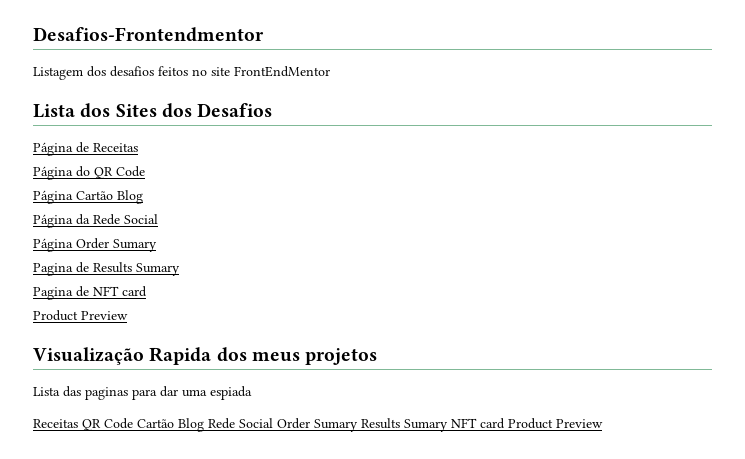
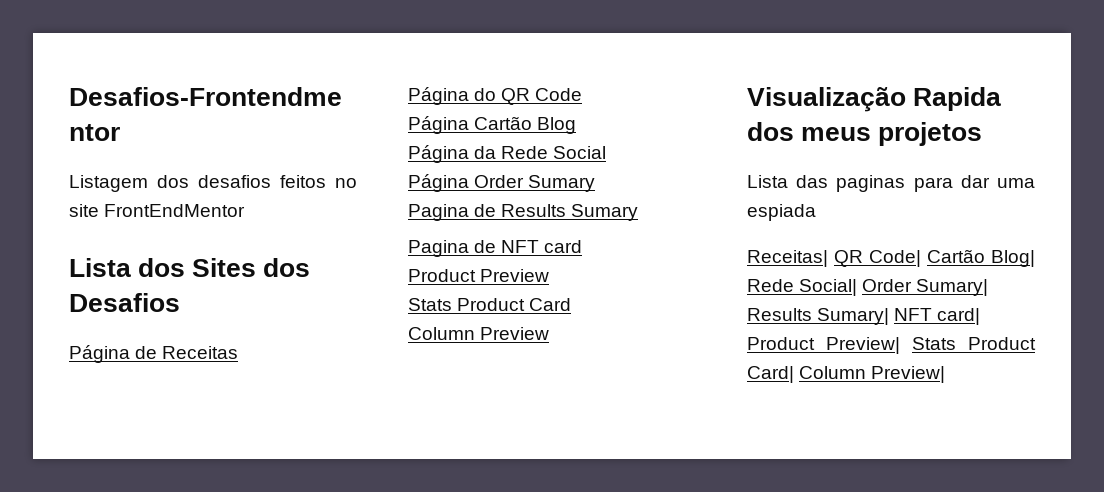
+ Stats Product Card
+ Column Preview
- Receitas QR Code Cartão Blog Rede Social Order Sumary Results Sumary NFT card Product Preview
+ Receitas| QR Code| Cartão Blog| Rede Social| Order Sumary| Results Sumary| NFT card| Product Preview| Stats Product Card| Column Preview|

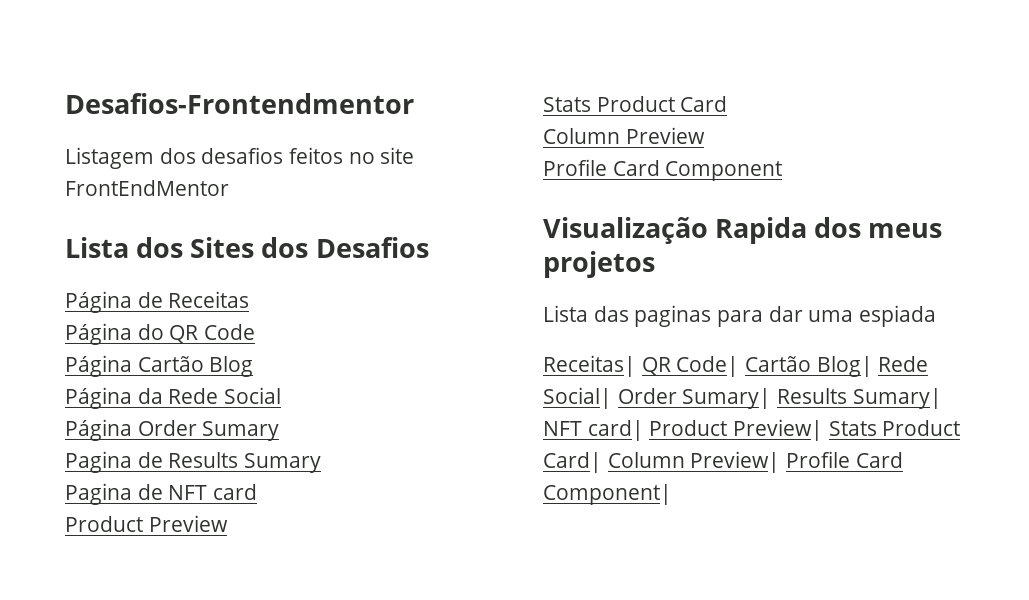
+ Profile Card Component
- Receitas| QR Code| Cartão Blog| Rede Social| Order Sumary| Results Sumary| NFT card| Product Preview| Stats Product Card| Column Preview|
+ Receitas| QR Code| Cartão Blog| Rede Social| Order Sumary| Results Sumary| NFT card| Product Preview| Stats Product Card| Column Preview| Profile Card Component|

